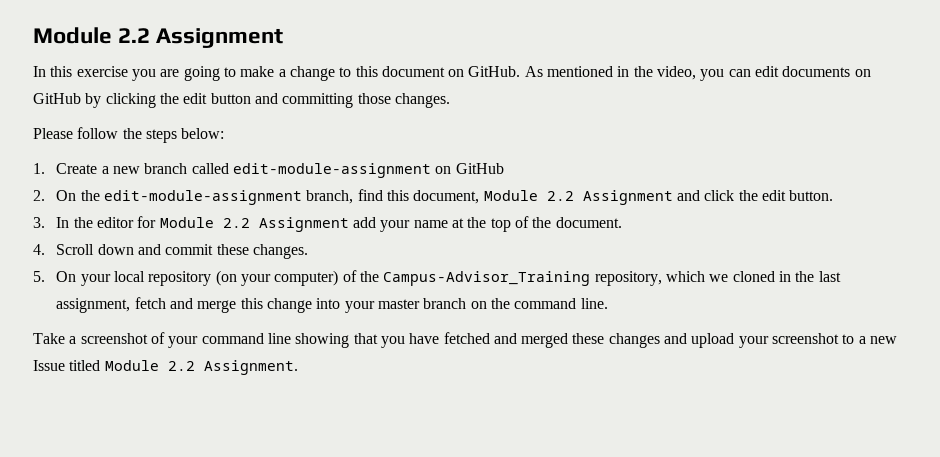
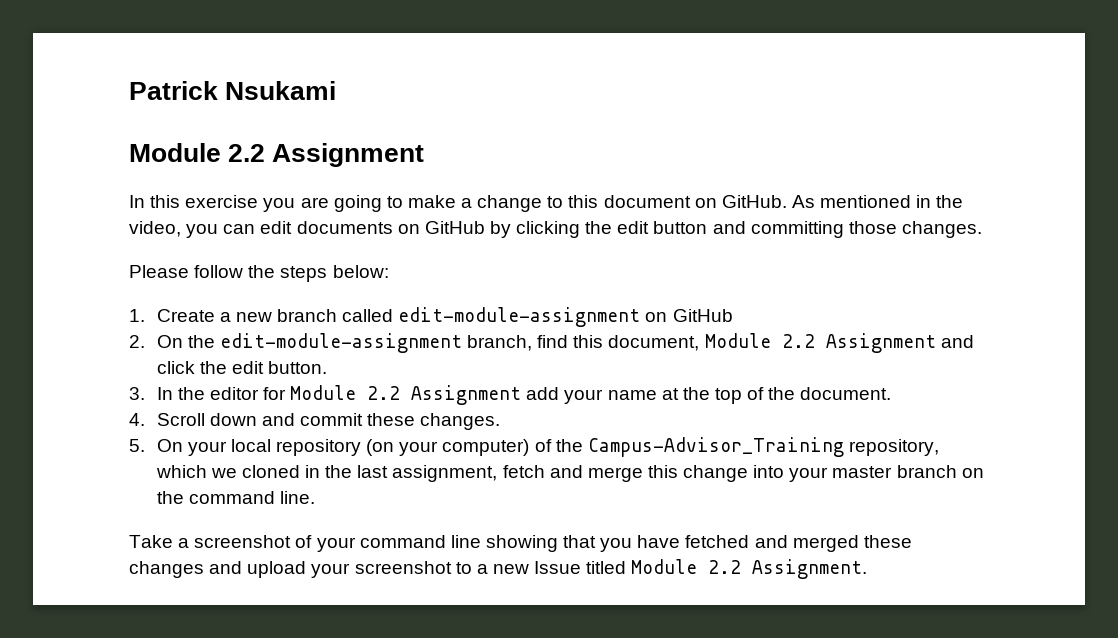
+ Patrick Nsukami

